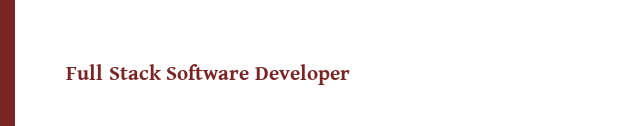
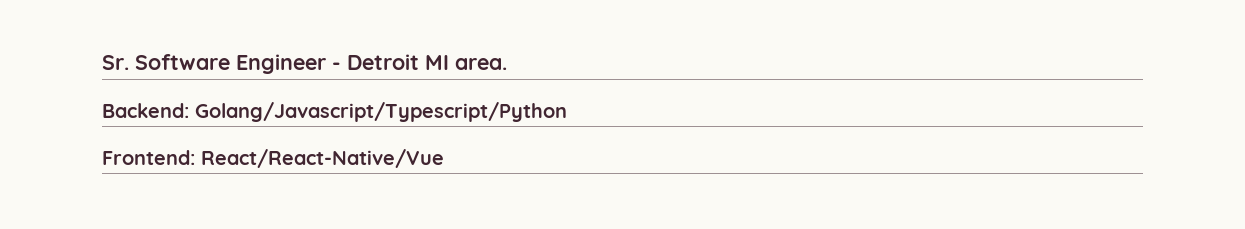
- Full Stack Software Developer
+ Sr. Software Engineer - Detroit MI area.
+ Backend: Golang/Javascript/Typescript/Python
+ Frontend: React/React-Native/Vue

